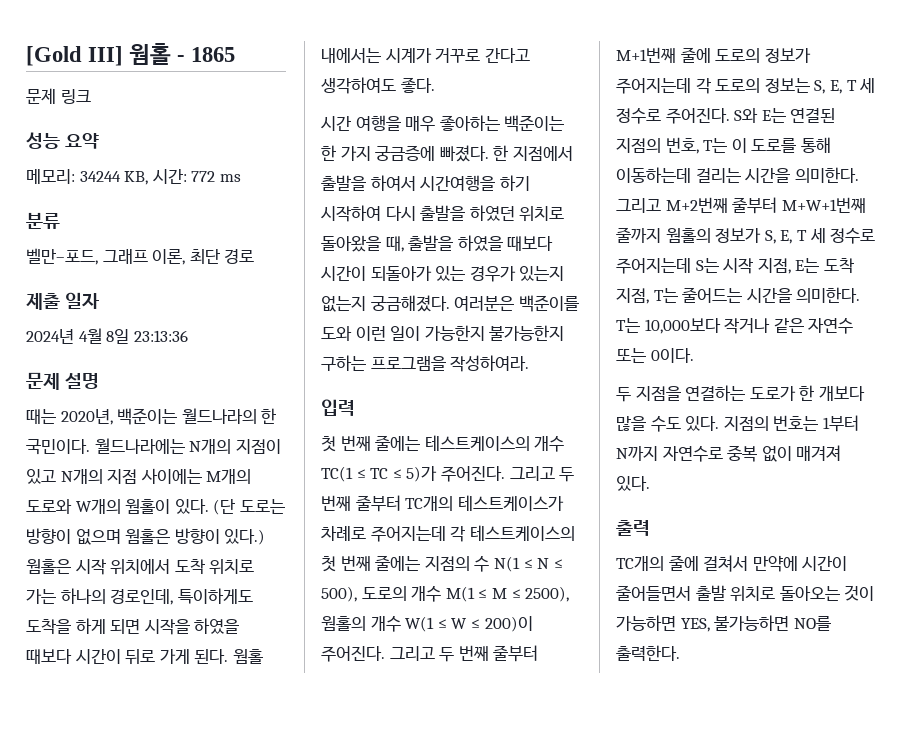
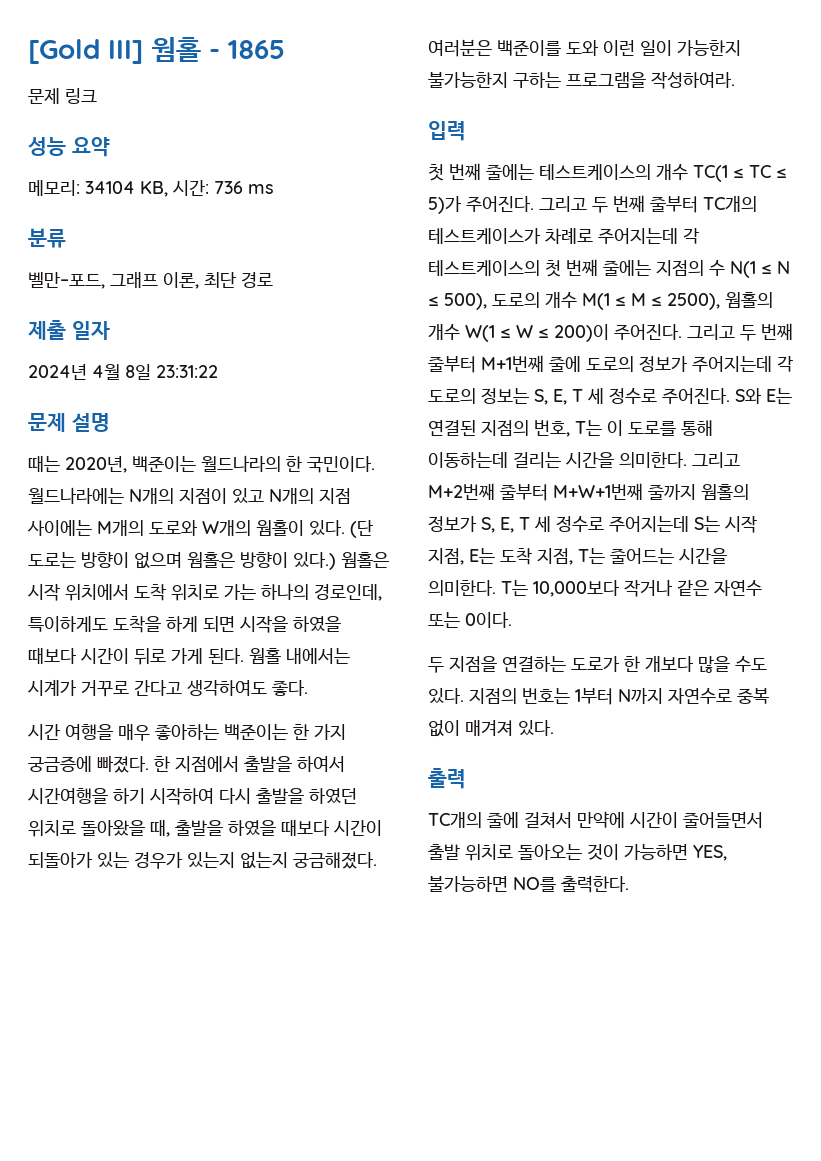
- 메모리: 34244 KB, 시간: 772 ms
+ 메모리: 34104 KB, 시간: 736 ms
- 2024년 4월 8일 23:13:36
+ 2024년 4월 8일 23:31:22

